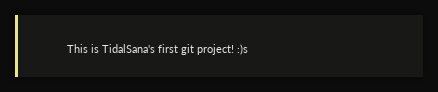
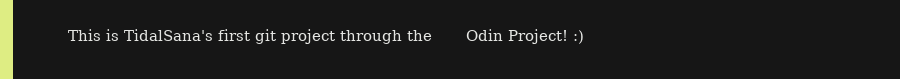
- This is TidalSana's first git project! :)s
+ This is TidalSana's first git project through the Odin Project! :)

